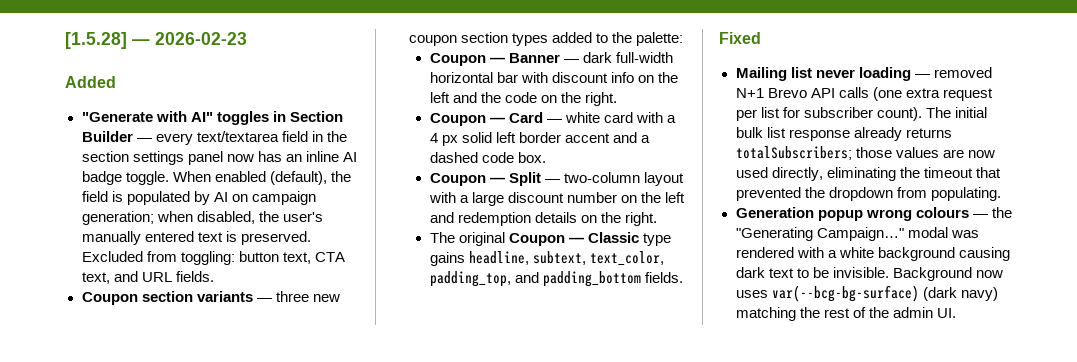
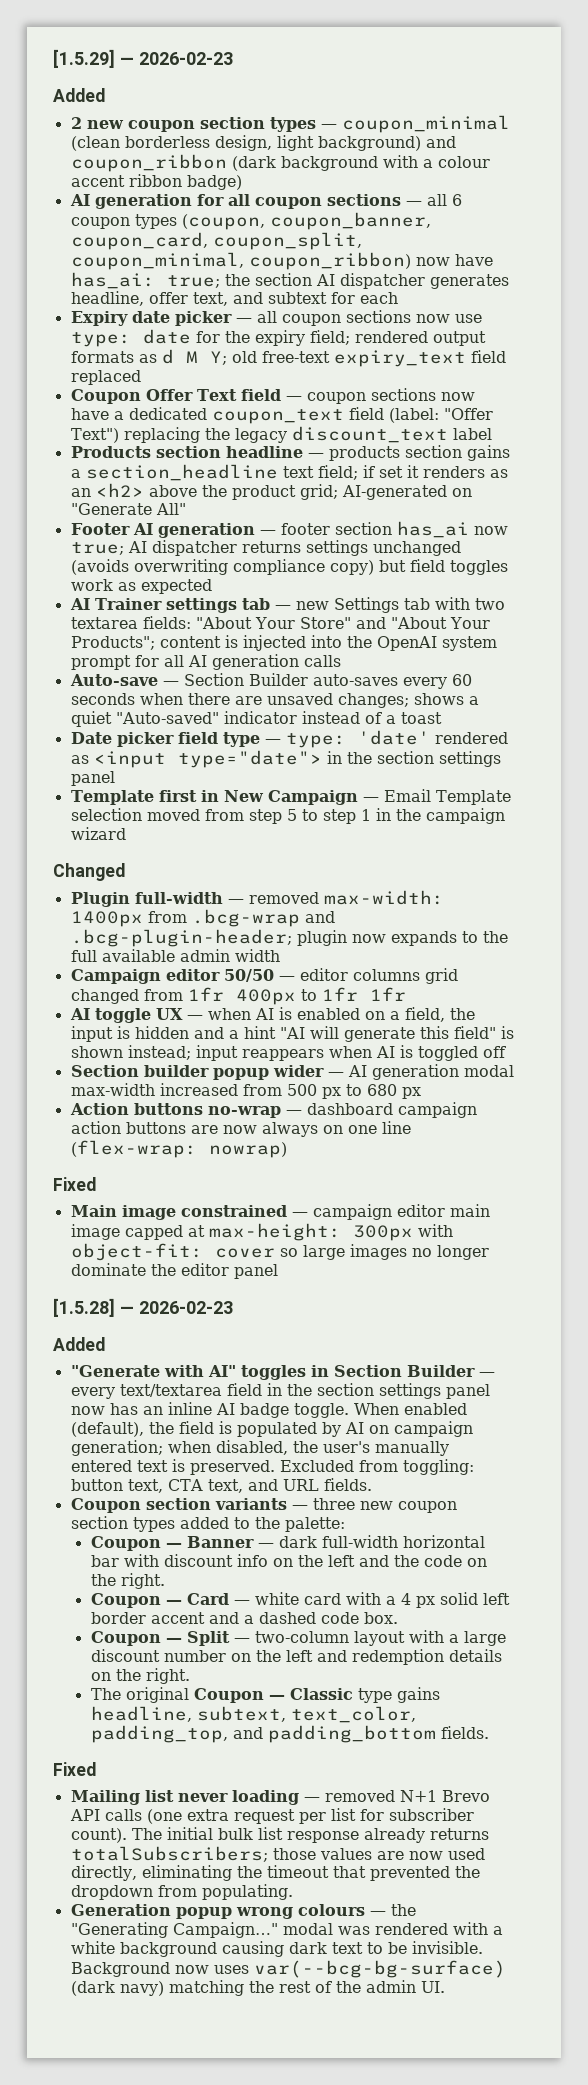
+ [1.5.29] — 2026-02-23
+ Added
+ 2 new coupon section types — coupon_minimal (clean borderless design, light background) and coupon_ribbon (dark background with a colour accent ribbon badge)
+ AI generation for all coupon sections — all 6 coupon types (coupon, coupon_banner, coupon_card, coupon_split, coupon_minimal, coupon_ribbon) now have has_ai: true; the section AI dispatcher generates headline, offer text, and subtext for each
+ Expiry date picker — all coupon sections now use type: date for the expiry field; rendered output formats as d M Y; old free-text expiry_text field replaced
+ Coupon Offer Text field — coupon sections now have a dedicated coupon_text field (label: "Offer Text") replacing the legacy discount_text label
+ Products section headline — products section gains a section_headline text field; if set it renders as an <h2> above the product grid; AI-generated on "Generate All"
+ Footer AI generation — footer section has_ai now true; AI dispatcher returns settings unchanged (avoids overwriting compliance copy) but field toggles work as expected
+ AI Trainer settings tab — new Settings tab with two textarea fields: "About Your Store" and "About Your Products"; content is injected into the OpenAI system prompt for all AI generation calls
+ Auto-save — Section Builder auto-saves every 60 seconds when there are unsaved changes; shows a quiet "Auto-saved" indicator instead of a toast
+ Date picker field type — type: 'date' rendered as <input type="date"> in the section settings panel
+ Template first in New Campaign — Email Template selection moved from step 5 to step 1 in the campaign wizard
+ Changed
+ Plugin full-width — removed max-width: 1400px from .bcg-wrap and .bcg-plugin-header; plugin now expands to the full available admin width
+ Campaign editor 50/50 — editor columns grid changed from 1fr 400px to 1fr 1fr
+ AI toggle UX — when AI is enabled on a field, the input is hidden and a hint "AI will generate this field" is shown instead; input reappears when AI is toggled off
+ Section builder popup wider — AI generation modal max-width increased from 500 px to 680 px
+ Action buttons no-wrap — dashboard campaign action buttons are now always on one line (flex-wrap: nowrap)
+ Fixed
+ Main image constrained — campaign editor main image capped at max-height: 300px with object-fit: cover so large images no longer dominate the editor panel

